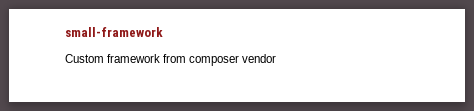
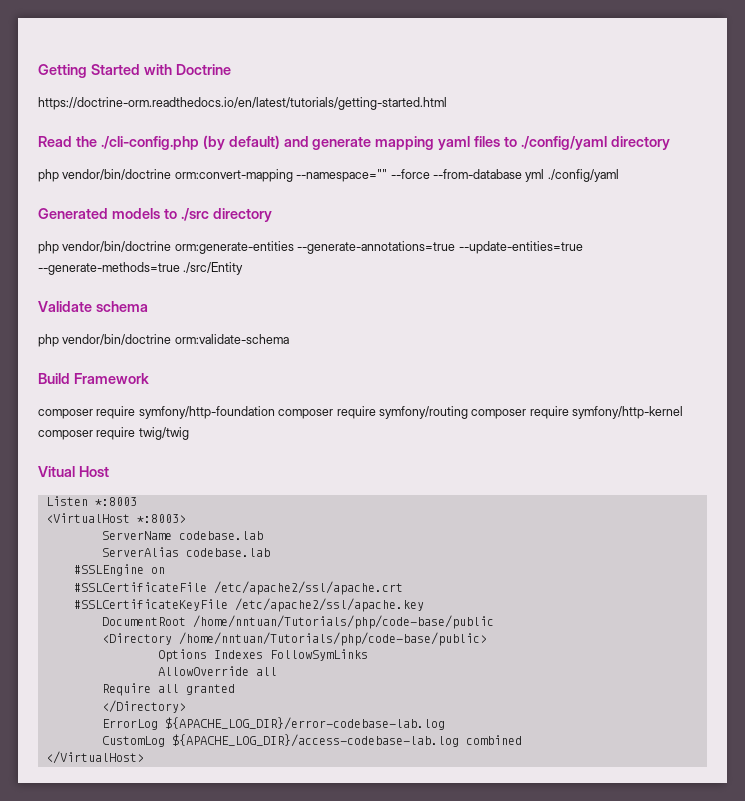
- small-framework
- Custom framework from composer vendor
+ Getting Started with Doctrine
+ https://doctrine-orm.readthedocs.io/en/latest/tutorials/getting-started.html
+ Read the ./cli-config.php (by default) and generate mapping yaml files to ./config/yaml directory
+ php vendor/bin/doctrine orm:convert-mapping --namespace="" --force --from-database yml ./config/yaml
+ Generated models to ./src directory
+ php vendor/bin/doctrine orm:generate-entities --generate-annotations=true --update-entities=true --generate-methods=true ./src/Entity
+ Validate schema
+ php vendor/bin/doctrine orm:validate-schema
+ Build Framework
+ composer require symfony/http-foundation composer require symfony/routing composer require symfony/http-kernel composer require twig/twig
+ Vitual Host
+ Listen *:8003
+ <VirtualHost *:8003>
+ ServerName codebase.lab
+ ServerAlias codebase.lab
+ #SSLEngine on
+ #SSLCertificateFile /etc/apache2/ssl/apache.crt
+ #SSLCertificateKeyFile /etc/apache2/ssl/apache.key
+ DocumentRoot /home/nntuan/Tutorials/php/code-base/public
+ <Directory /home/nntuan/Tutorials/php/code-base/public>
+ Options Indexes FollowSymLinks
+ AllowOverride all
+ Require all granted
+ </Directory>
+ ErrorLog ${APACHE_LOG_DIR}/error-codebase-lab.log
+ CustomLog ${APACHE_LOG_DIR}/access-codebase-lab.log combined
+ </VirtualHost>

